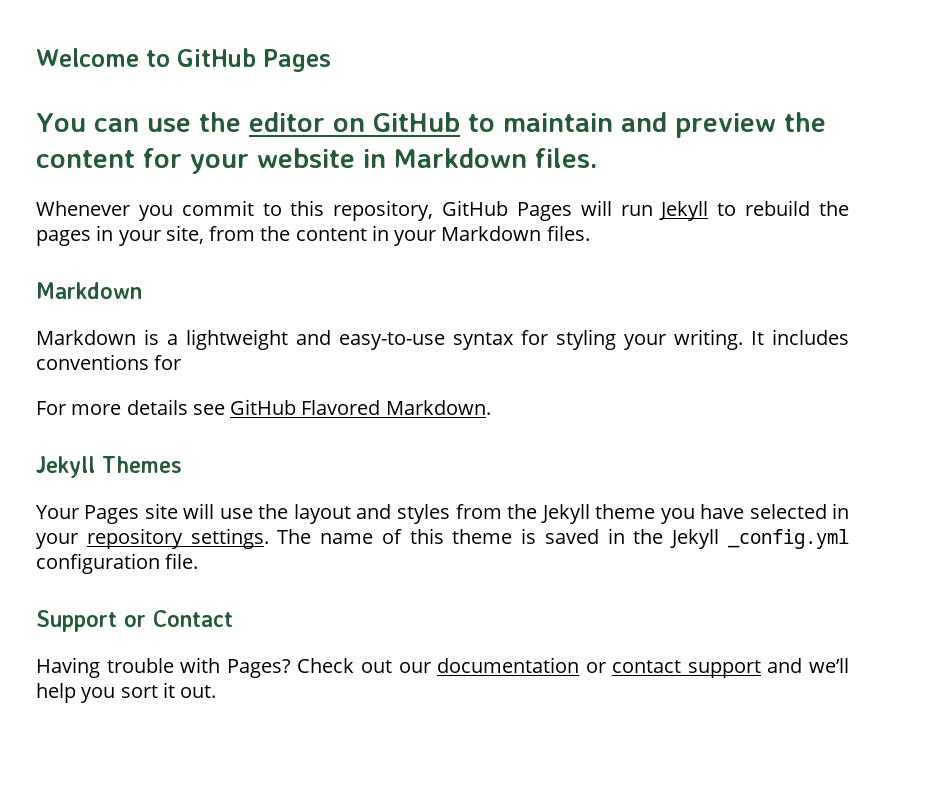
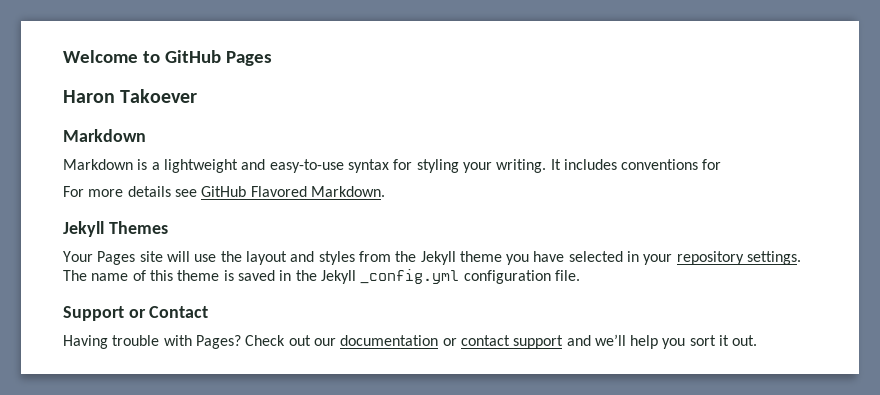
- You can use the editor on GitHub to maintain and preview the content for your website in Markdown files.
- Whenever you commit to this repository, GitHub Pages will run Jekyll to rebuild the pages in your site, from the content in your Markdown files.
+ Haron Takoever

